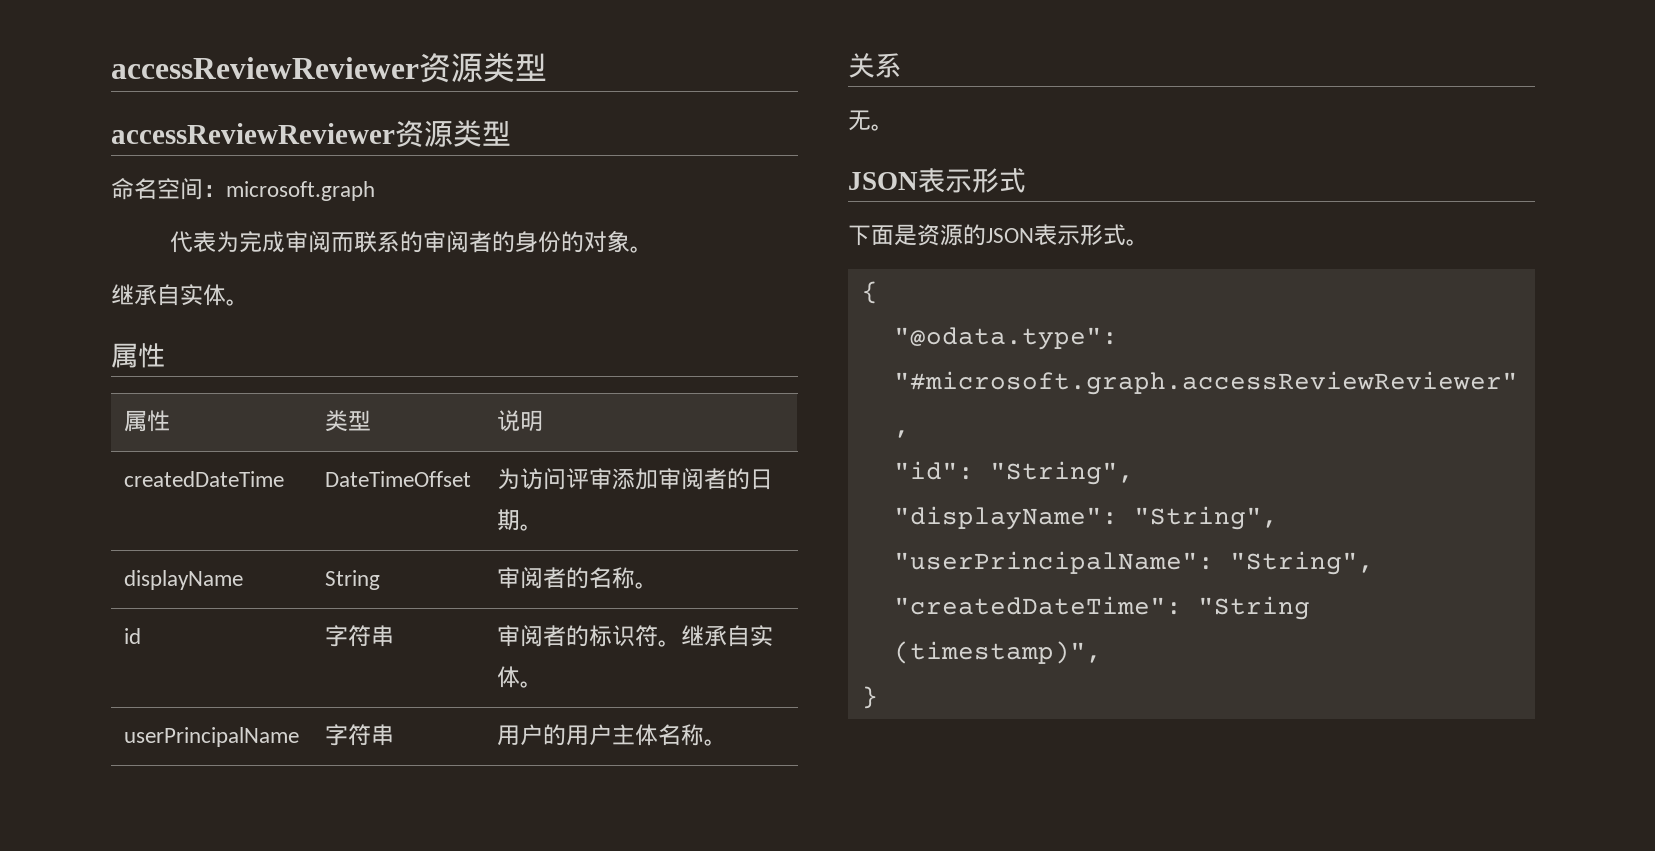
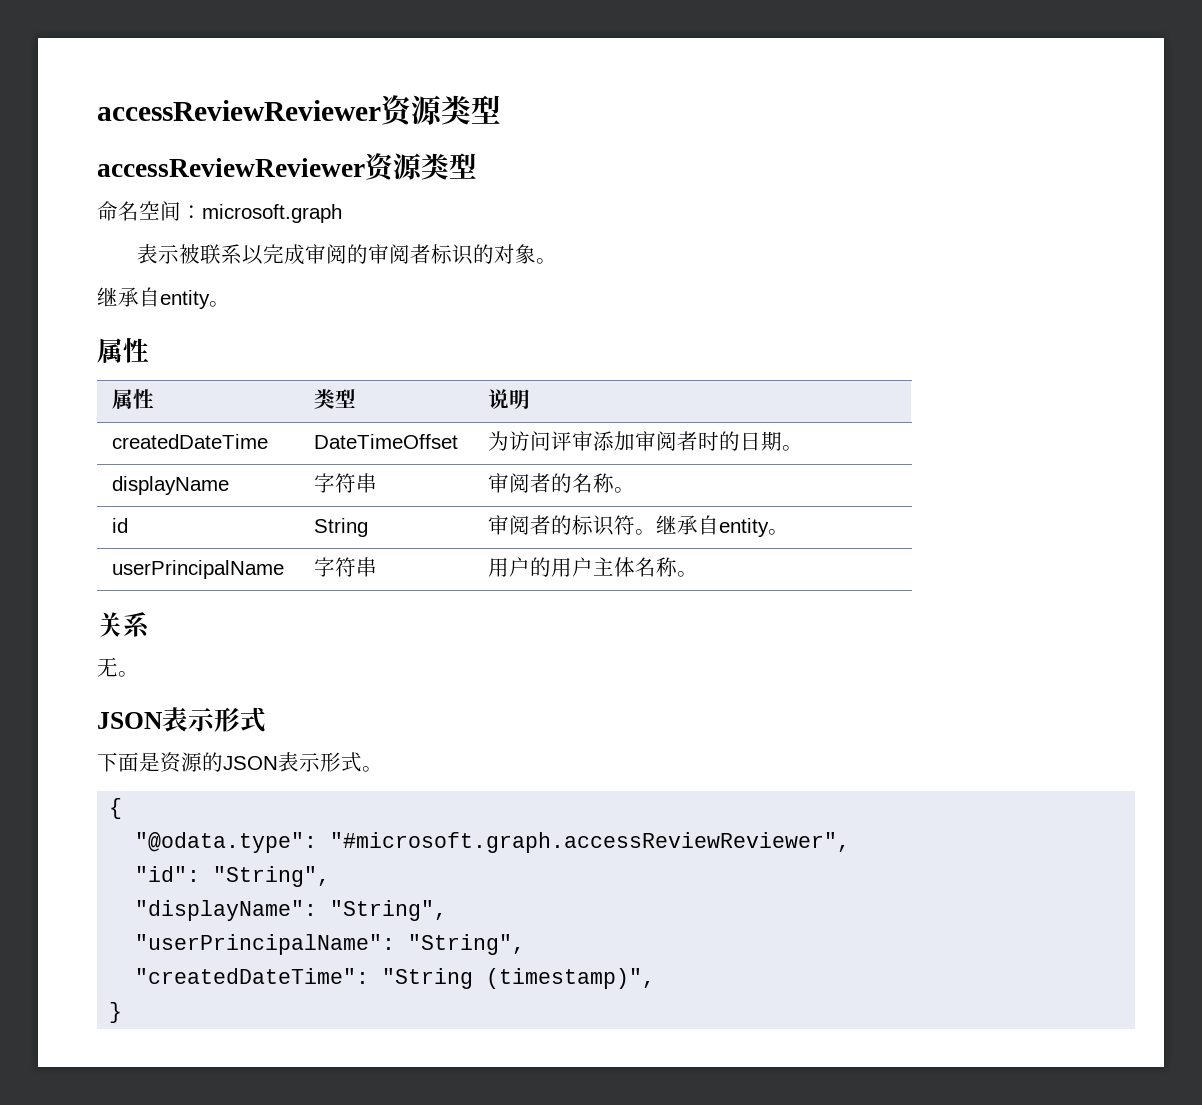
- 代表为完成审阅而联系的审阅者的身份的对象。
- 继承自实体。
+ 表示被联系以完成审阅的审阅者标识的对象。
+ 继承自entity。
- createdDateTime | DateTimeOffset | 为访问评审添加审阅者的日期。
+ createdDateTime | DateTimeOffset | 为访问评审添加审阅者时的日期。
- displayName | String | 审阅者的名称。
+ displayName | 字符串 | 审阅者的名称。
- id | 字符串 | 审阅者的标识符。继承自实体。
+ id | String | 审阅者的标识符。继承自entity。

